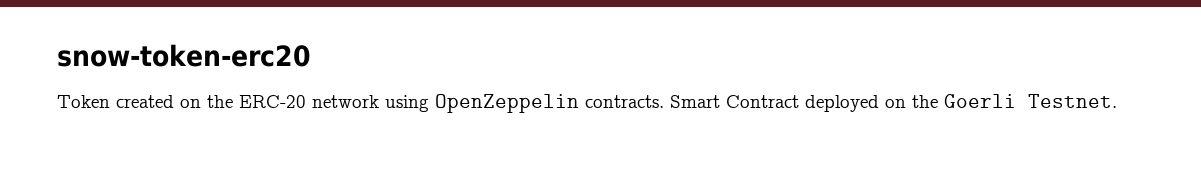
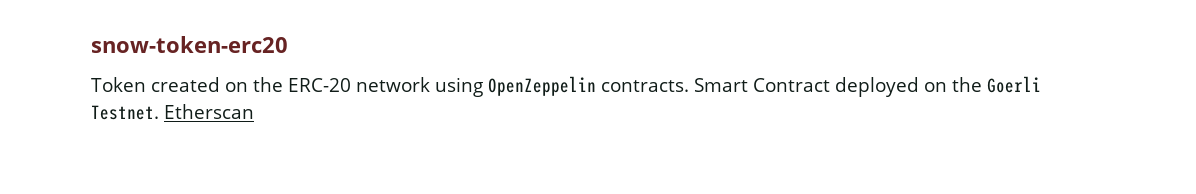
+ Etherscan

